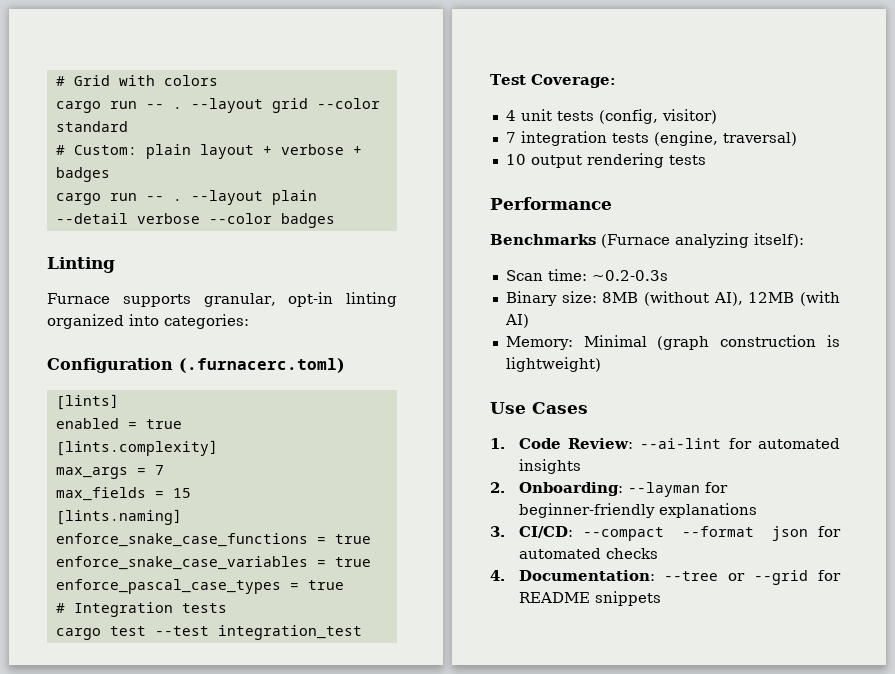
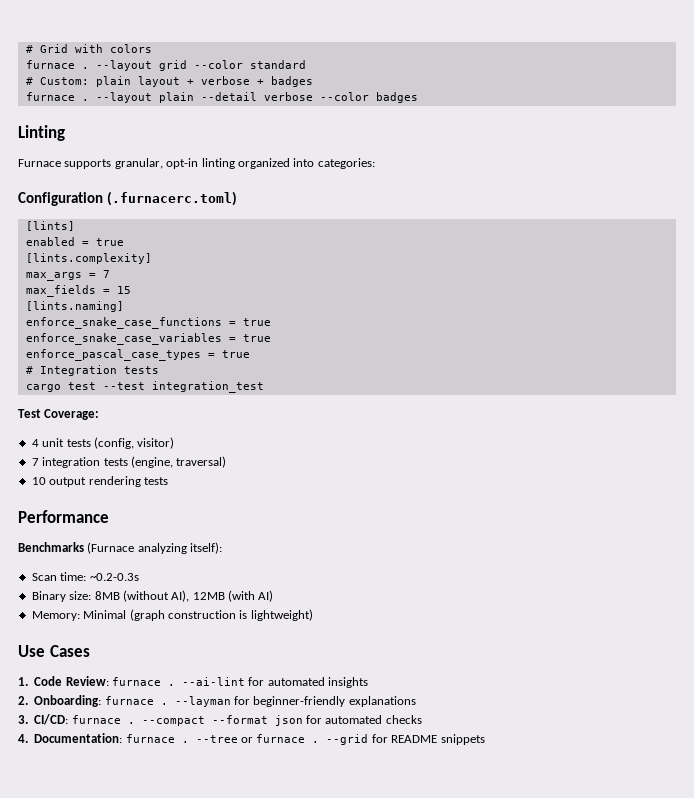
  # Grid with colors
- cargo run -- .
+ furnace .
  # Custom: plain layout + verbose + badges
- cargo run -- .
+ furnace .
- 1. Code Review: --ai-lint for automated insights
+ 1. Code Review: furnace . --ai-lint for automated insights
- 2. Onboarding: --layman for beginner-friendly explanations
+ 2. Onboarding: furnace . --layman for beginner-friendly explanations
- 3. CI/CD: --compact --format json for automated checks
+ 3. CI/CD: furnace . --compact --format json for automated checks
- 4. Documentation: --tree or --grid for README snippets
+ 4. Documentation: furnace . --tree or furnace . --grid for README snippets

